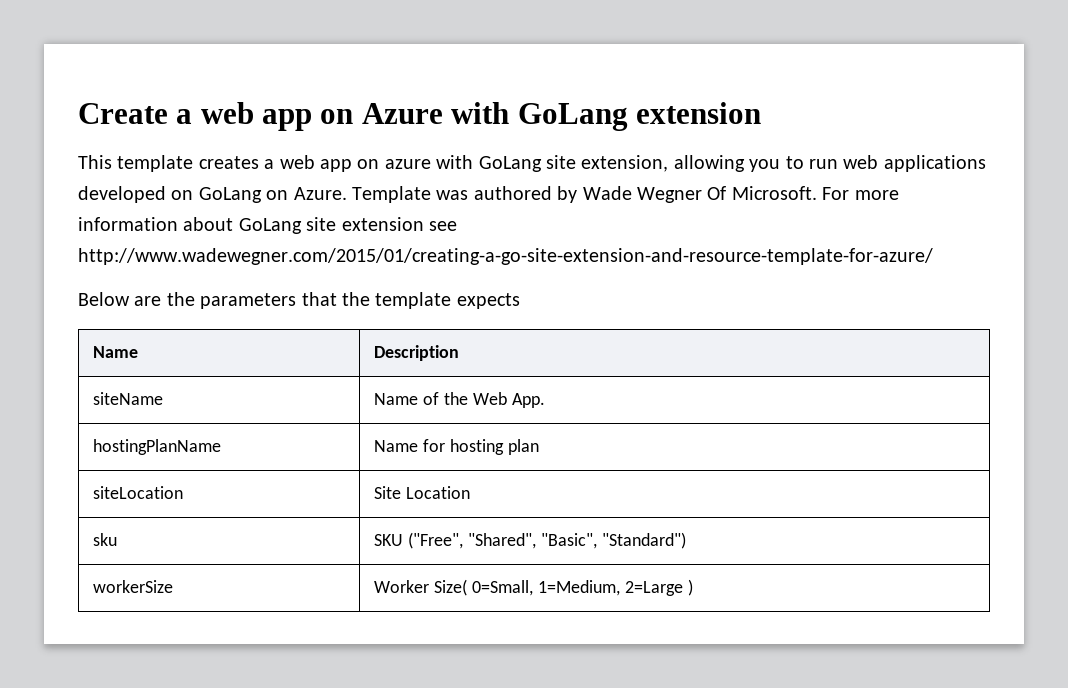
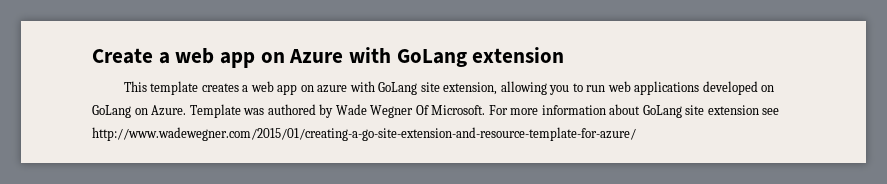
- Below are the parameters that the template expects
- Name | Description
- siteName | Name of the Web App.
- hostingPlanName | Name for hosting plan
- siteLocation | Site Location
- sku | SKU ("Free", "Shared", "Basic", "Standard")
- workerSize | Worker Size( 0=Small, 1=Medium, 2=Large )

